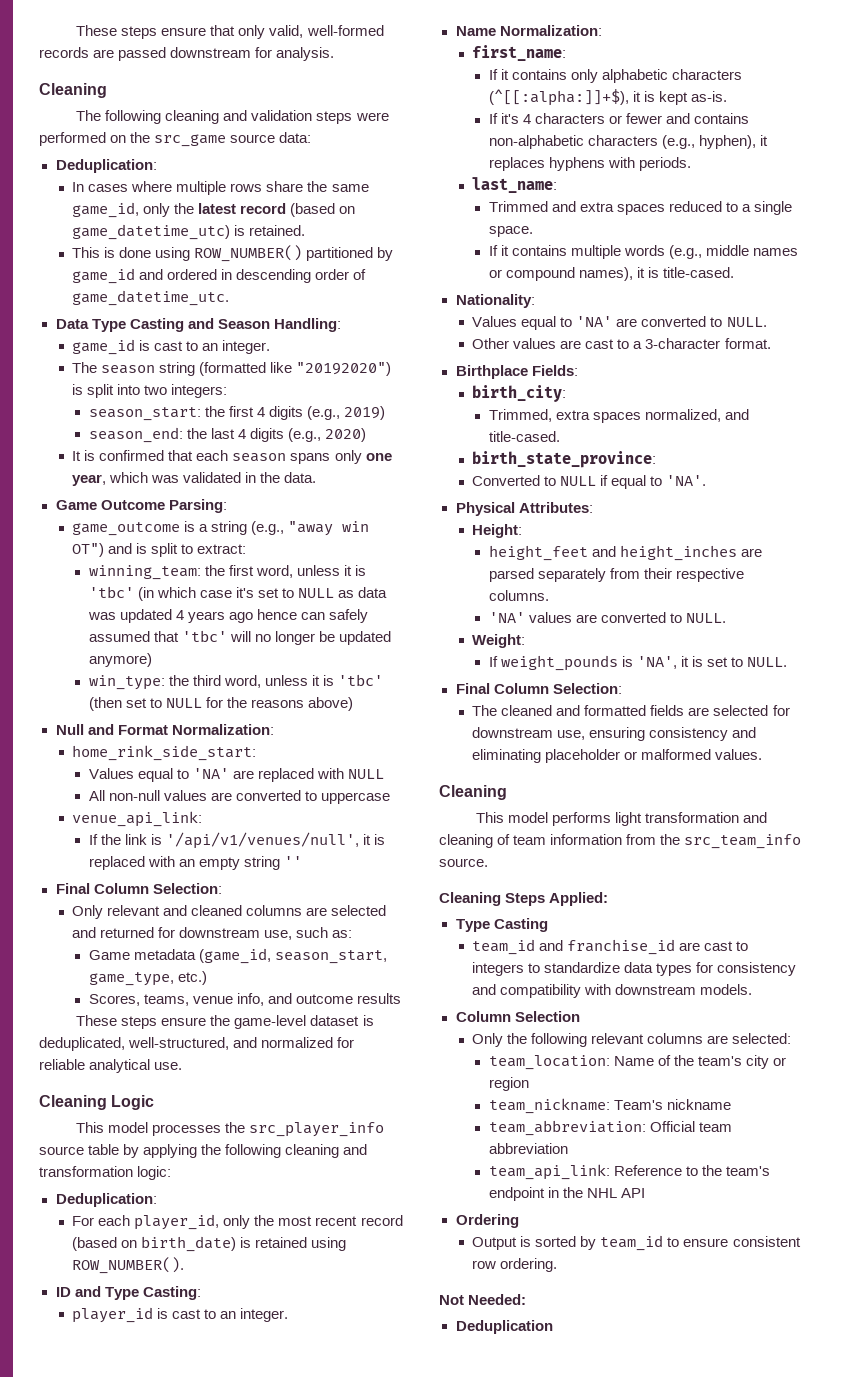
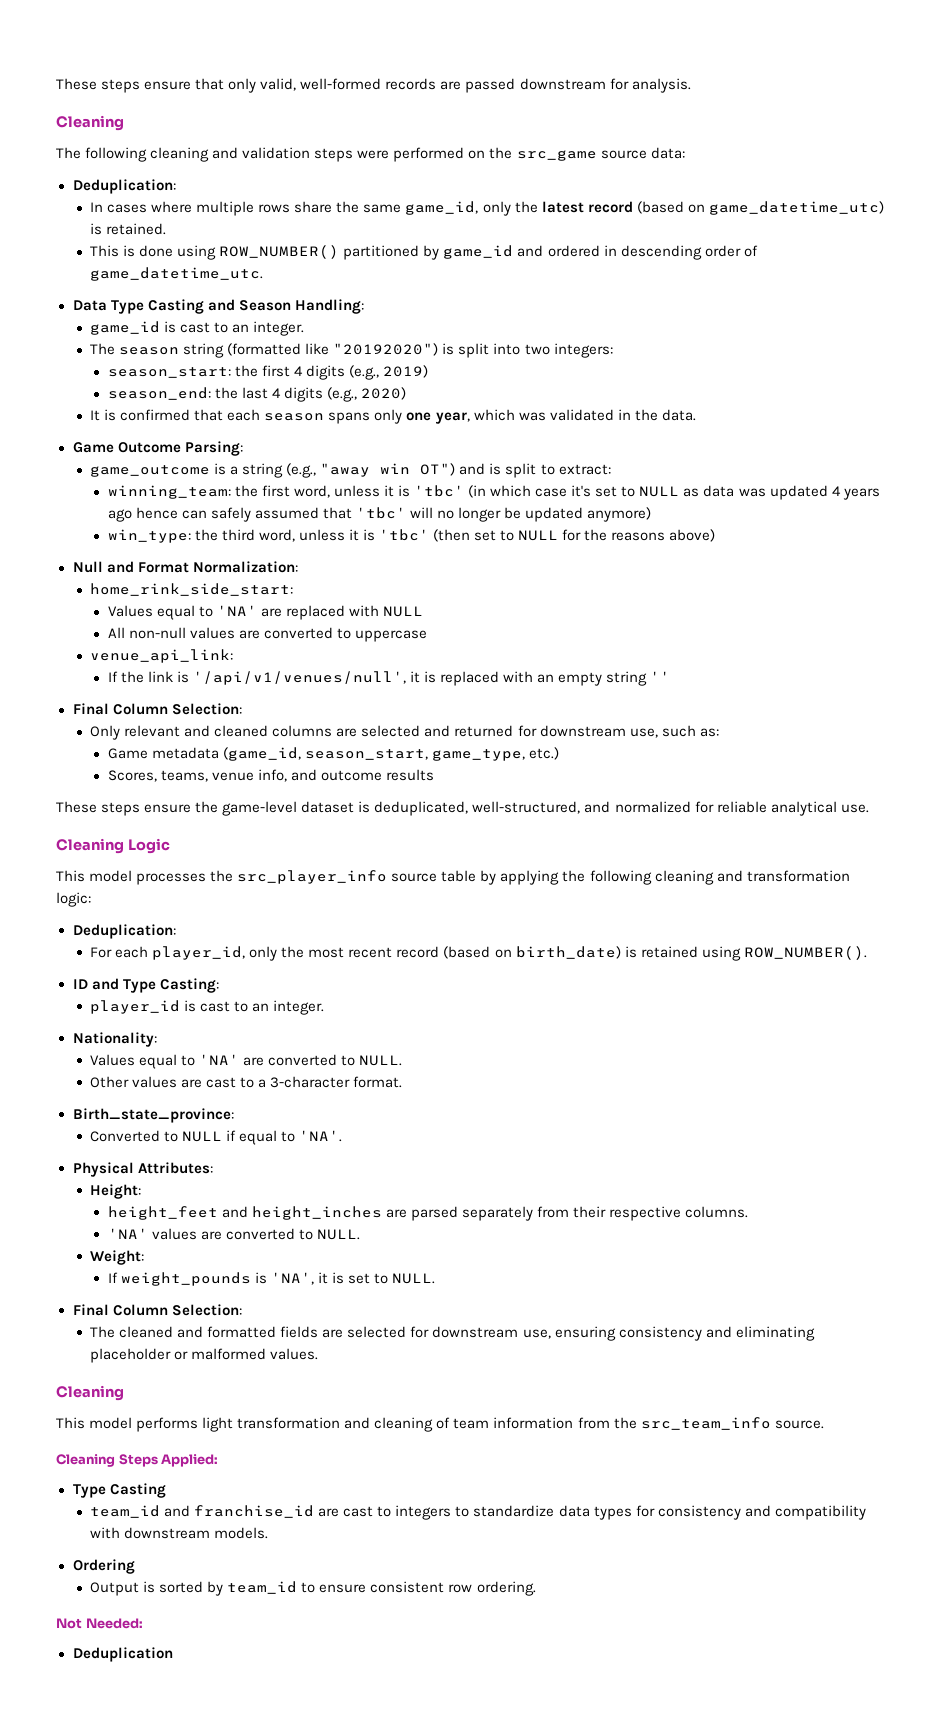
- Name Normalization:
- first_name:
- If it contains only alphabetic characters (^[[:alpha:]]+$), it is kept as-is.
- If it's 4 characters or fewer and contains non-alphabetic characters (e.g., hyphen), it replaces hyphens with periods.
- last_name:
- Trimmed and extra spaces reduced to a single space.
- If it contains multiple words (e.g., middle names or compound names), it is title-cased.
- Birthplace Fields:
- birth_city:
- Trimmed, extra spaces normalized, and title-cased.
- birth_state_province:
+ Birth_state_province:
- Column Selection
- Only the following relevant columns are selected:
- team_location: Name of the team's city or region
- team_nickname: Team's nickname
- team_abbreviation: Official team abbreviation
- team_api_link: Reference to the team's endpoint in the NHL API

